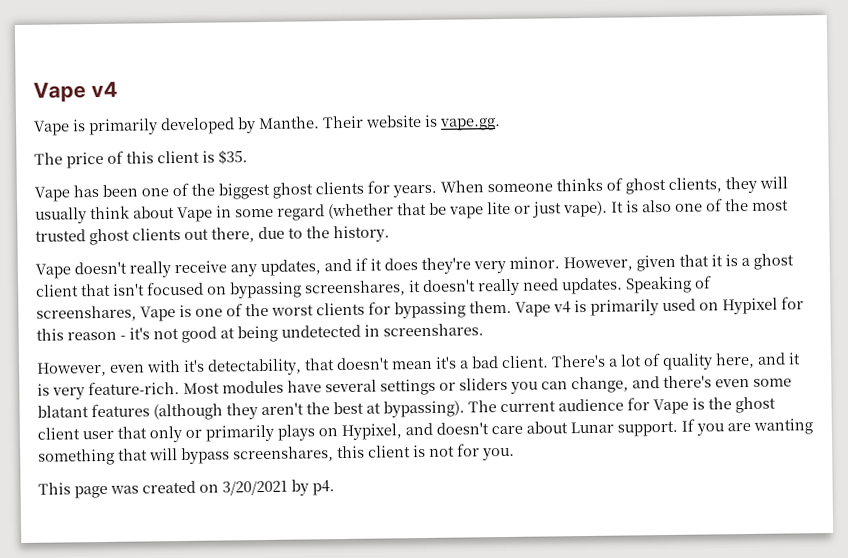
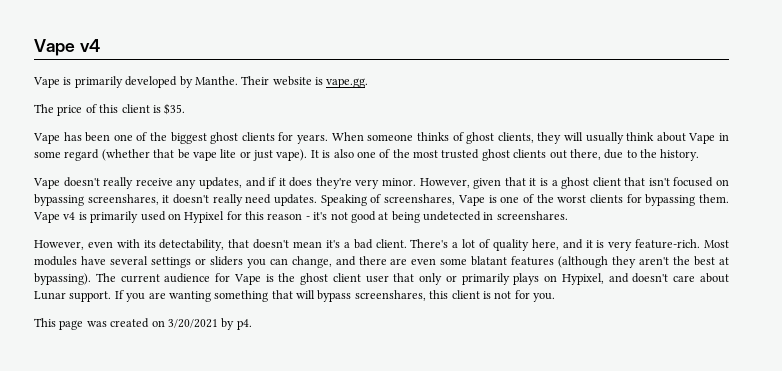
- However, even with it's detectability, that doesn't mean it's a bad client.
+ However, even with its detectability, that doesn't mean it's a bad client.
- Most modules have several settings or sliders you can change, and there's even some blatant features (although they aren't the best at bypassing).
+ Most modules have several settings or sliders you can change, and there are even some blatant features (although they aren't the best at bypassing).

